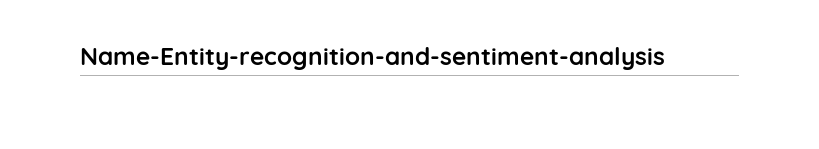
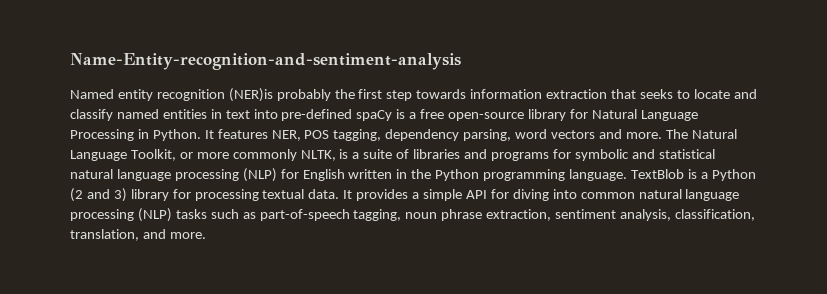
+ Named entity recognition (NER)is probably the first step towards information extraction that seeks to locate and classify named entities in text into pre-defined spaCy is a free open-source library for Natural Language Processing in Python. It features NER, POS tagging, dependency parsing, word vectors and more. The Natural Language Toolkit, or more commonly NLTK, is a suite of libraries and programs for symbolic and statistical natural language processing (NLP) for English written in the Python programming language. TextBlob is a Python (2 and 3) library for processing textual data. It provides a simple API for diving into common natural language processing (NLP) tasks such as part-of-speech tagging, noun phrase extraction, sentiment analysis, classification, translation, and more.

